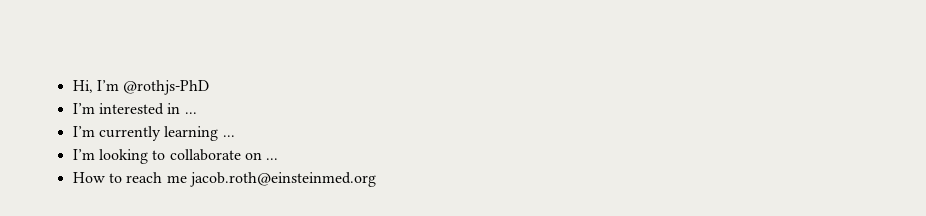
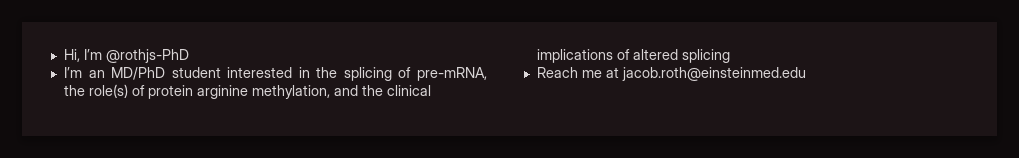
- I’m interested in ...
- I’m currently learning ...
- I’m looking to collaborate on ...
- How to reach me jacob.roth@einsteinmed.org
+ I’m an MD/PhD student interested in the splicing of pre-mRNA, the role(s) of protein arginine methylation, and the clinical implications of altered splicing
+ Reach me at jacob.roth@einsteinmed.edu

